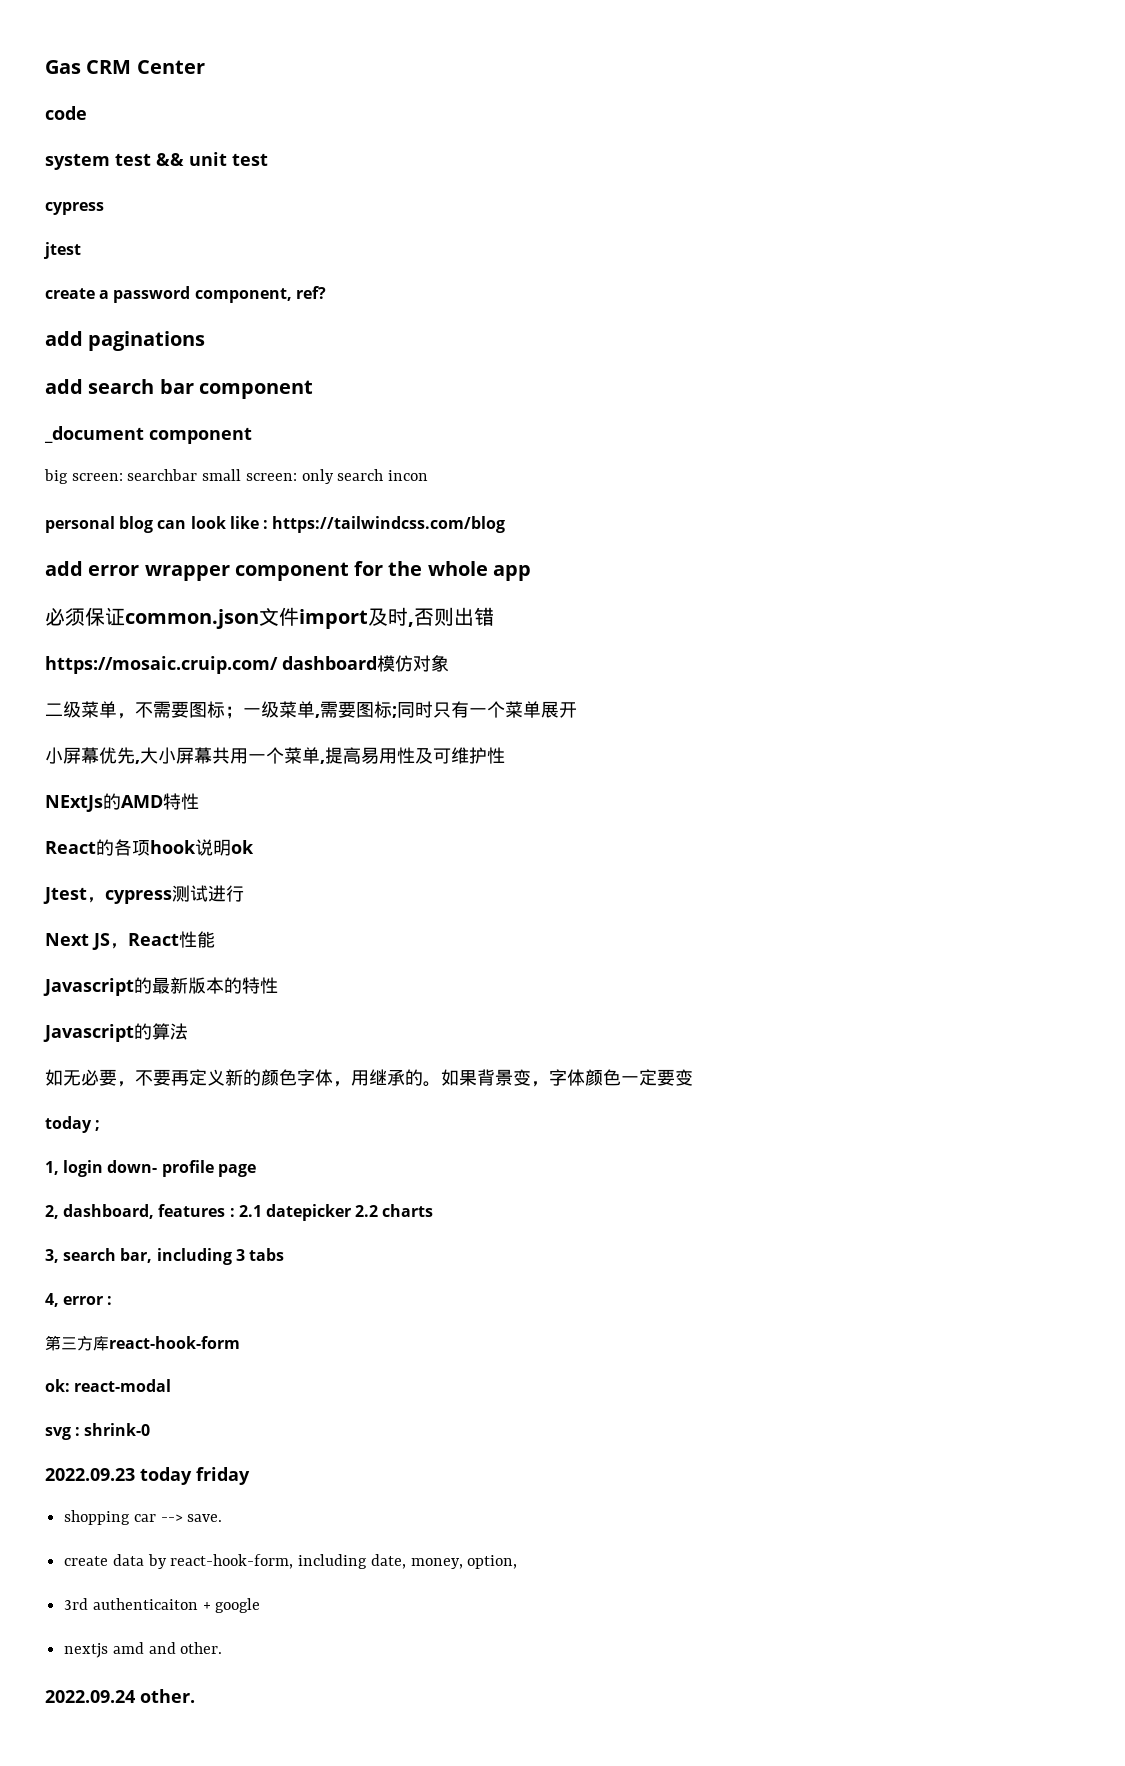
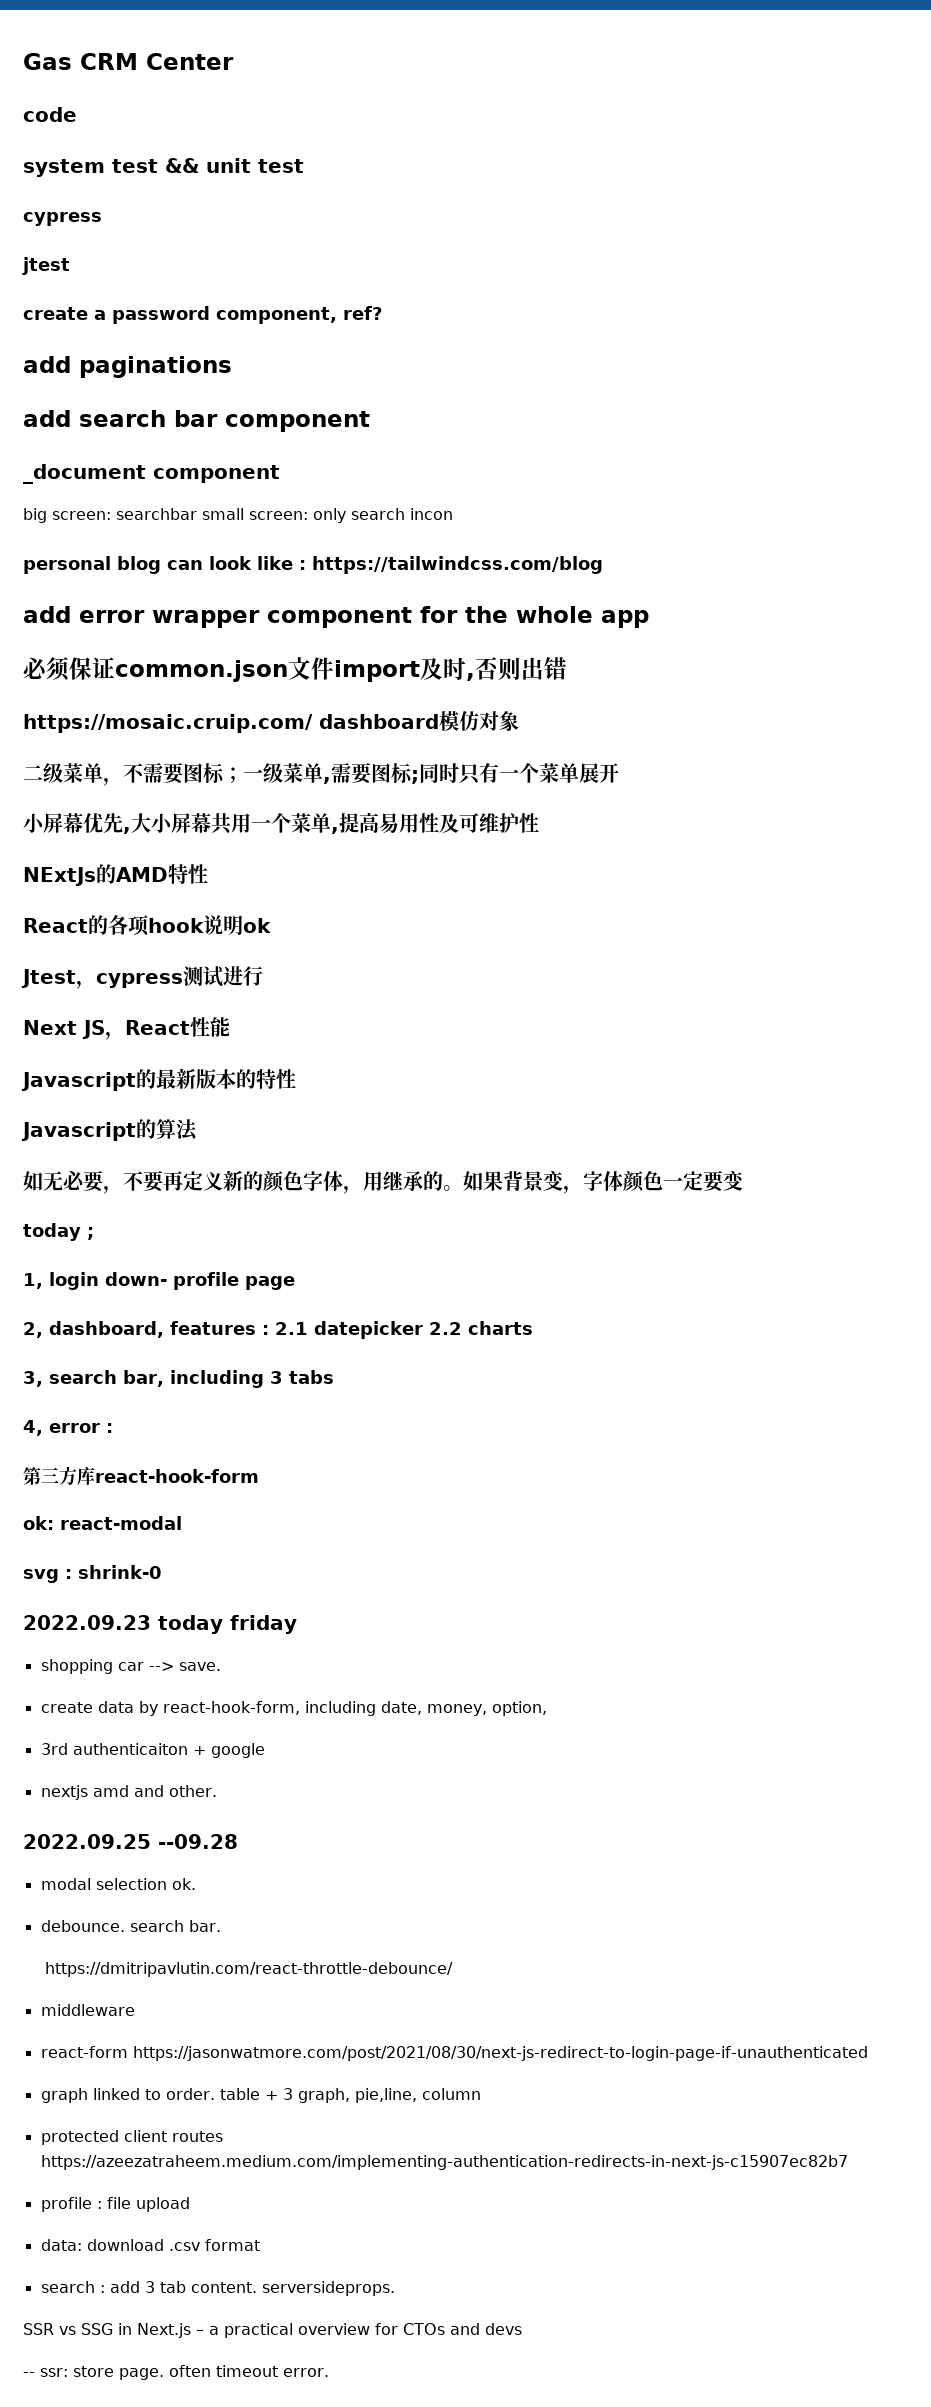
- 2022.09.24 other.
+ 2022.09.25 --09.28
+ modal selection ok.
+ debounce. search bar.
+ https://dmitripavlutin.com/react-throttle-debounce/
+ middleware
+ react-form https://jasonwatmore.com/post/2021/08/30/next-js-redirect-to-login-page-if-unauthenticated
+ graph linked to order. table + 3 graph, pie,line, column
+ protected client routes https://azeezatraheem.medium.com/implementing-authentication-redirects-in-next-js-c15907ec82b7
+ profile : file upload
+ data: download .csv format
+ search : add 3 tab content. serversideprops.
+ SSR vs SSG in Next.js – a practical overview for CTOs and devs
+ -- ssr: store page. often timeout error.

